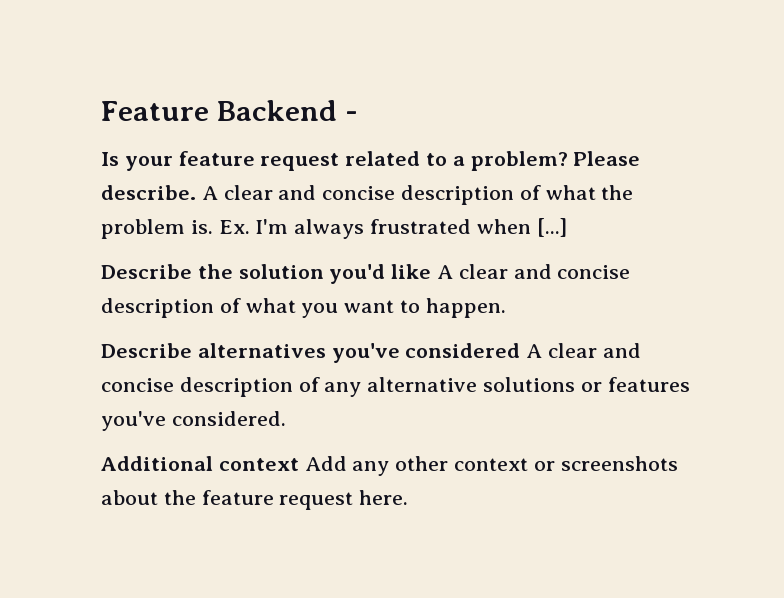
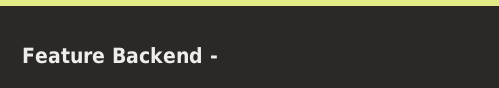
- Is your feature request related to a problem? Please describe. A clear and concise description of what the problem is. Ex. I'm always frustrated when [...]
- Describe the solution you'd like A clear and concise description of what you want to happen.
- Describe alternatives you've considered A clear and concise description of any alternative solutions or features you've considered.
- Additional context Add any other context or screenshots about the feature request here.

